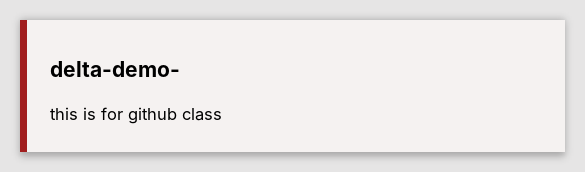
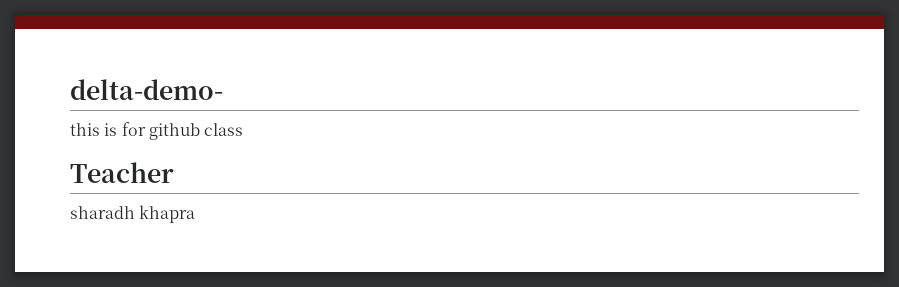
+ Teacher
+ sharadh khapra

